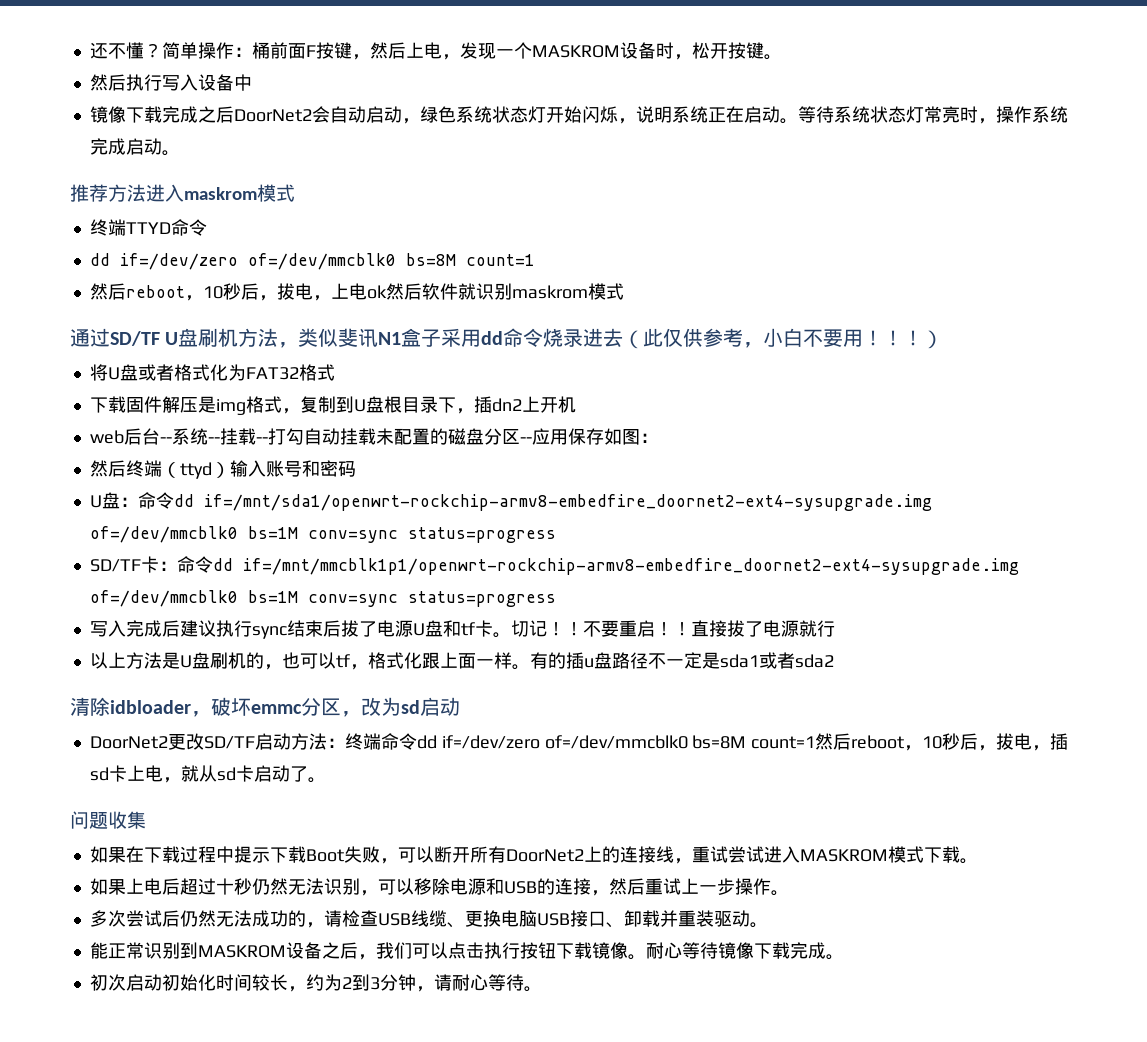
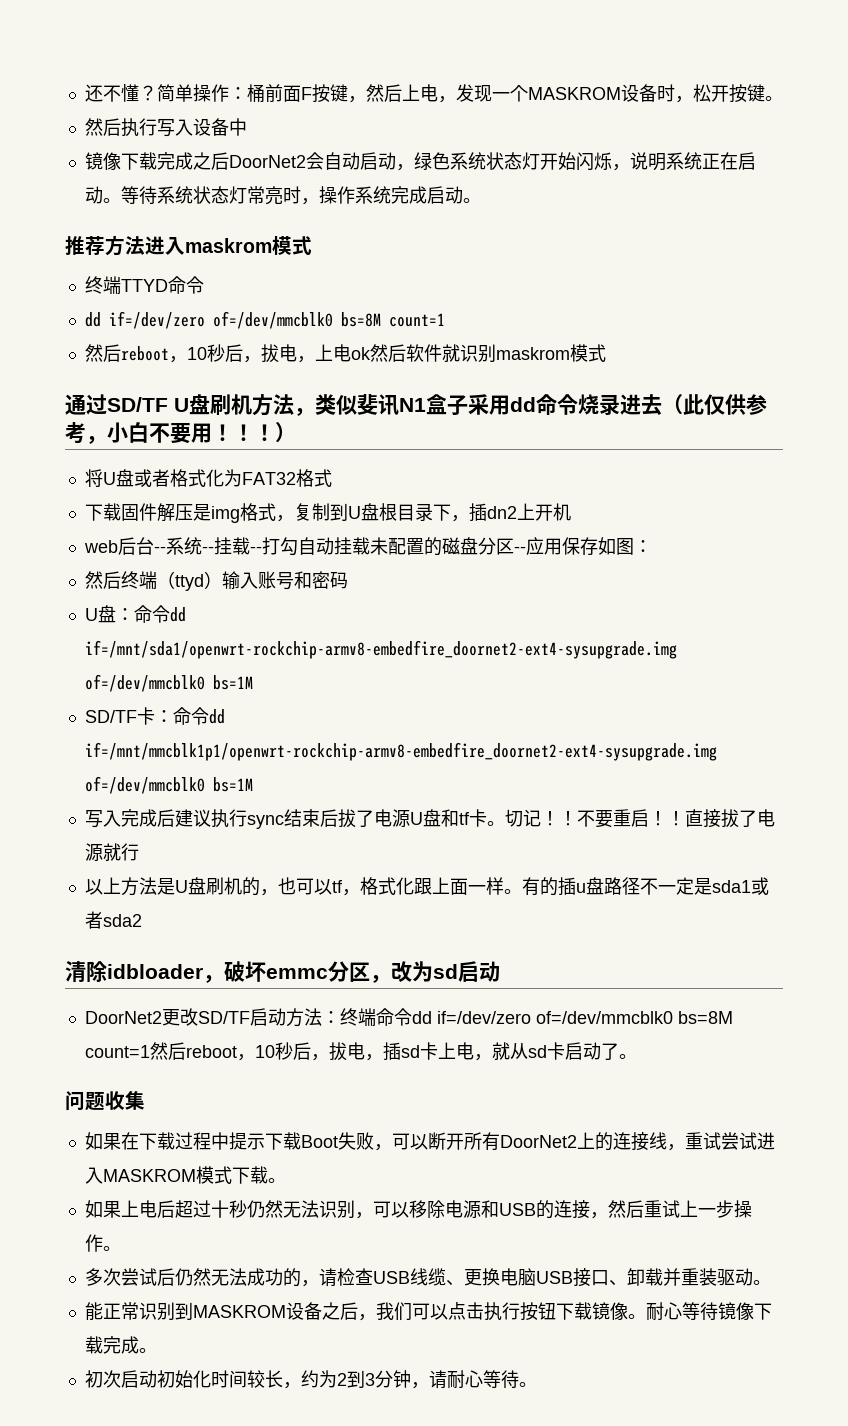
- U盘：命令dd if=/mnt/sda1/openwrt-rockchip-armv8-embedfire_doornet2-ext4-sysupgrade.img of=/dev/mmcblk0 bs=1M conv=sync status=progress
+ U盘：命令dd if=/mnt/sda1/openwrt-rockchip-armv8-embedfire_doornet2-ext4-sysupgrade.img of=/dev/mmcblk0 bs=1M
- SD/TF卡：命令dd if=/mnt/mmcblk1p1/openwrt-rockchip-armv8-embedfire_doornet2-ext4-sysupgrade.img of=/dev/mmcblk0 bs=1M conv=sync status=progress
+ SD/TF卡：命令dd if=/mnt/mmcblk1p1/openwrt-rockchip-armv8-embedfire_doornet2-ext4-sysupgrade.img of=/dev/mmcblk0 bs=1M

